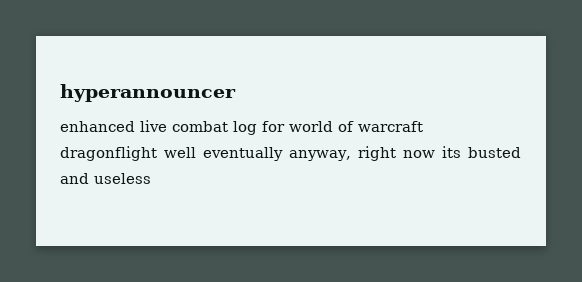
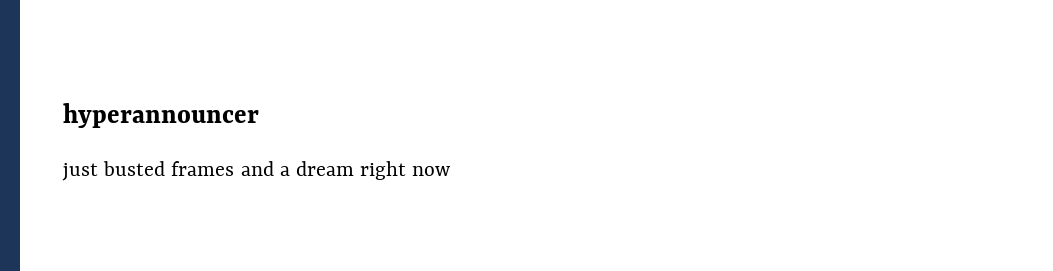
- enhanced live combat log for world of warcraft dragonflight well eventually anyway, right now its busted and useless
+ just busted frames and a dream right now

